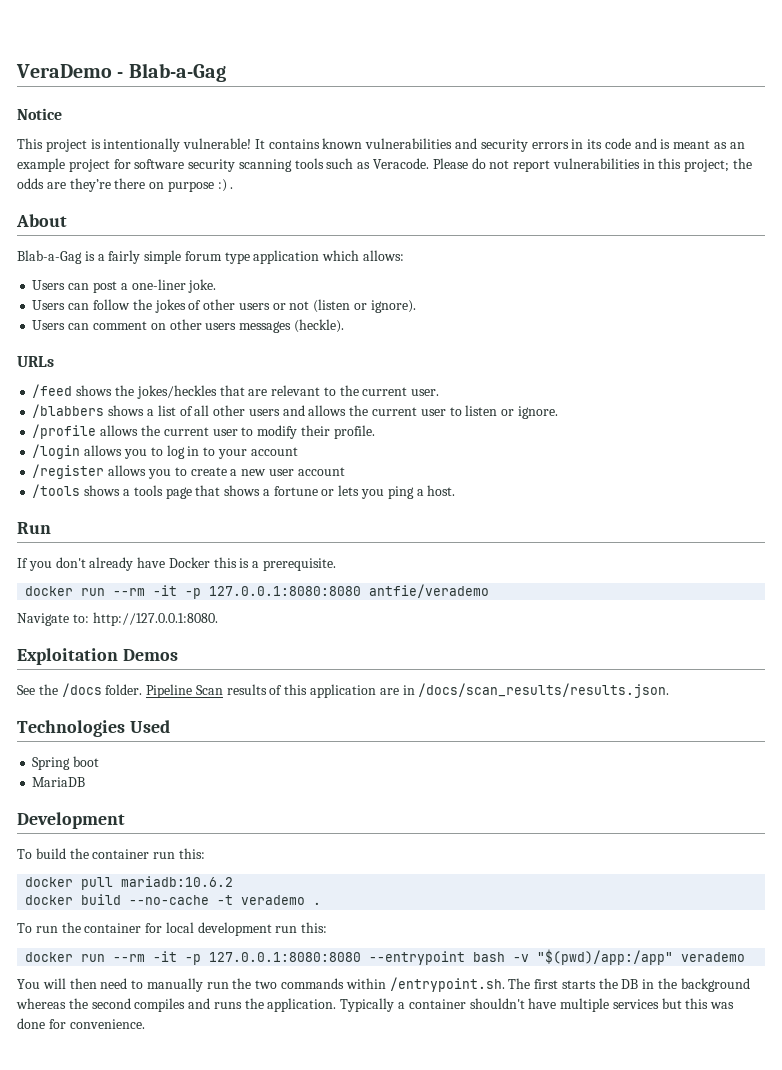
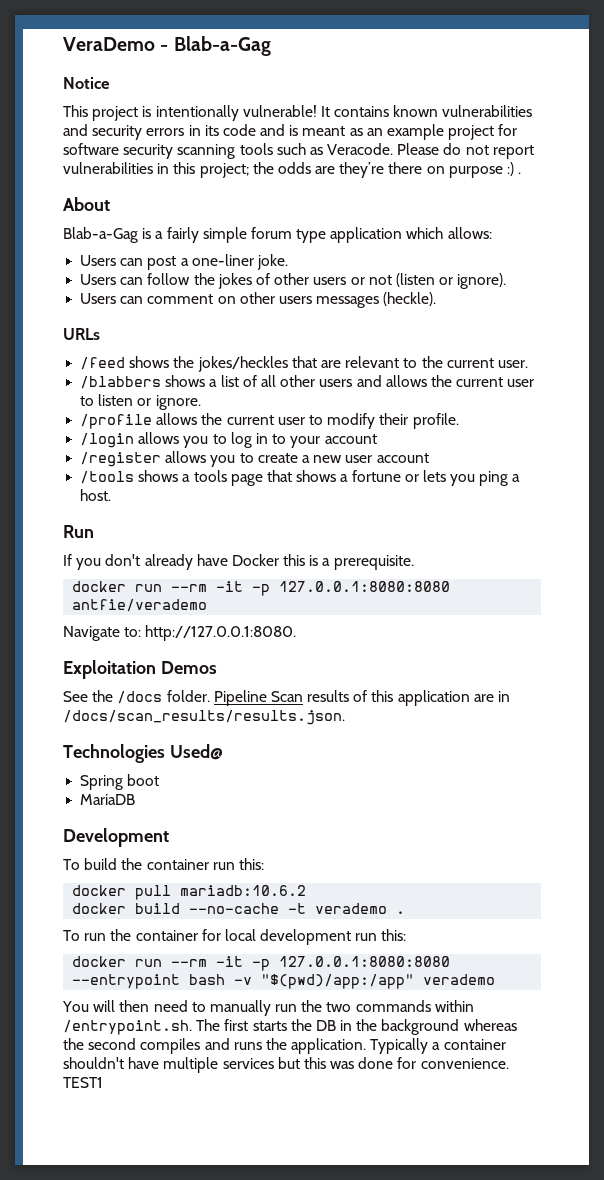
- Technologies Used
+ Technologies Used@
+ TEST1

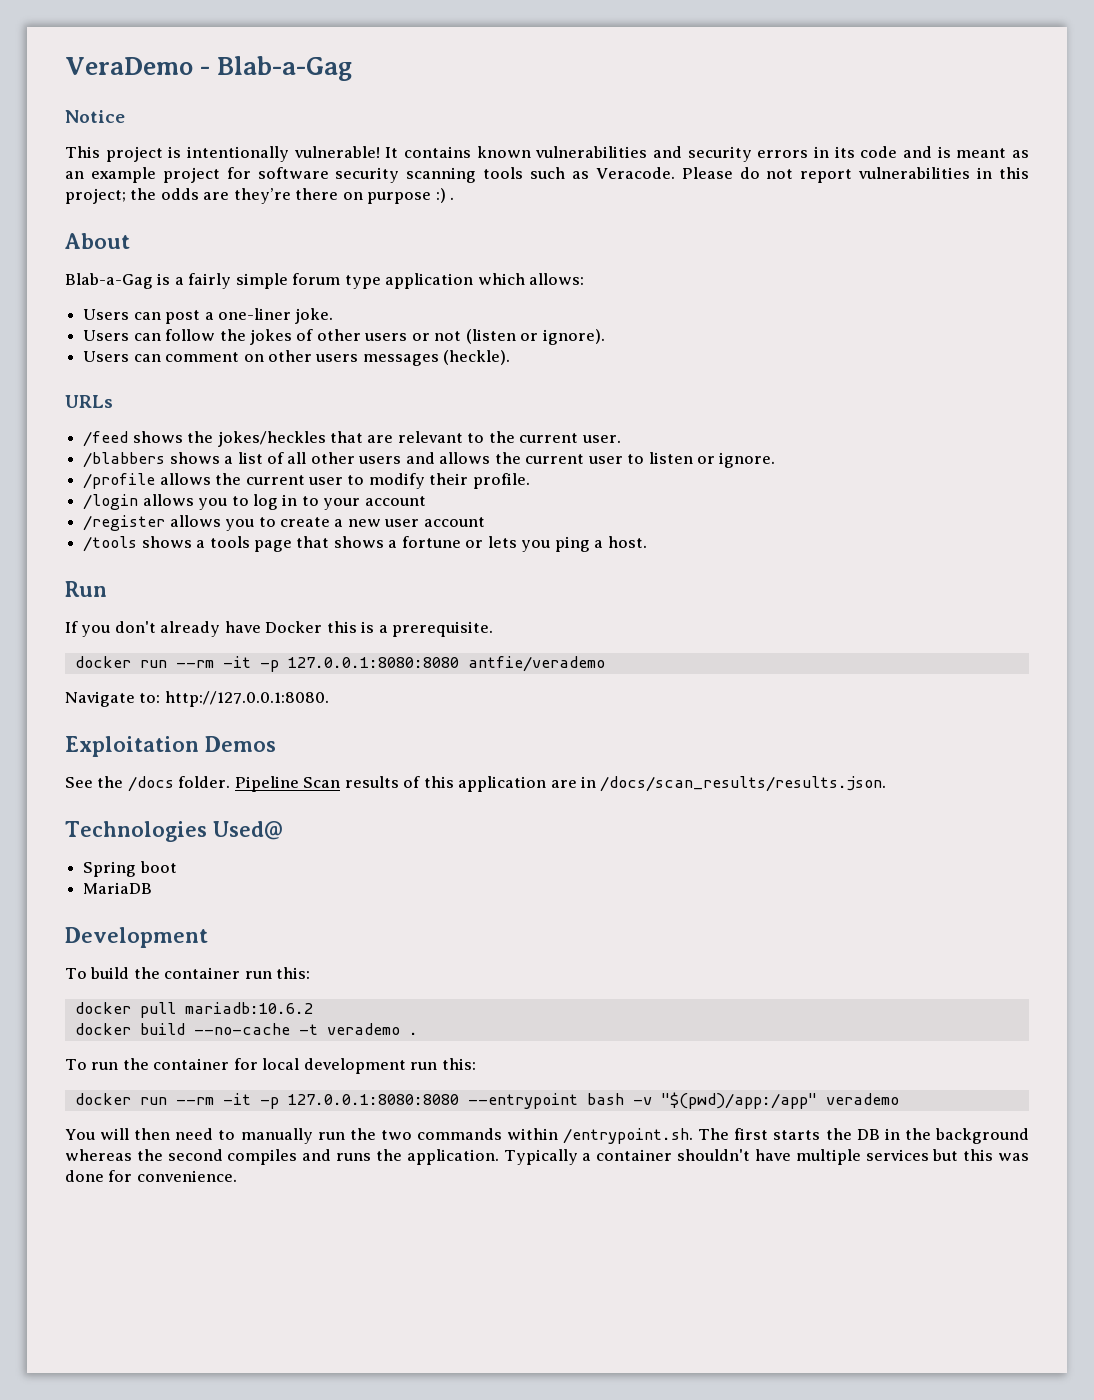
- TEST1

